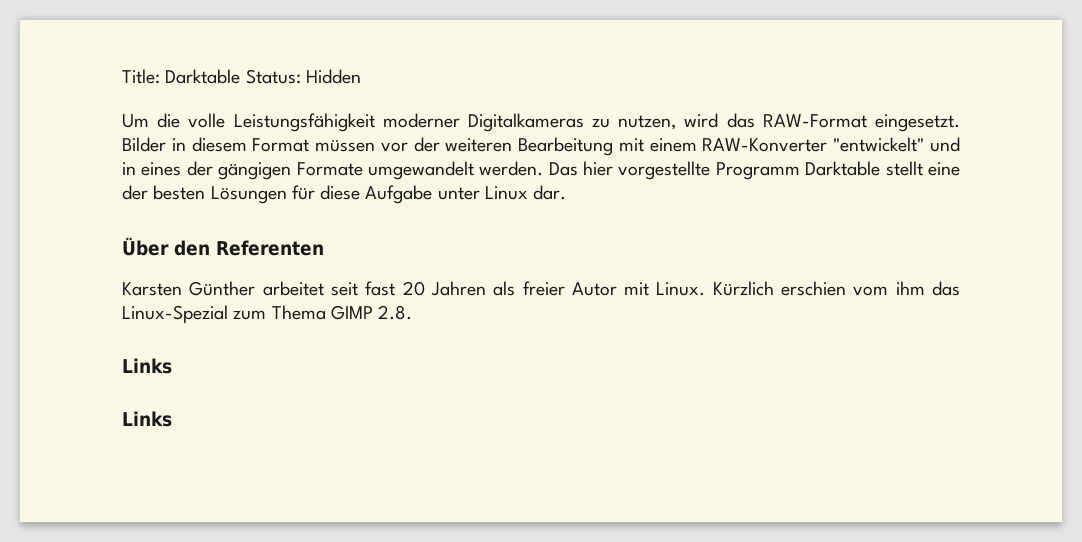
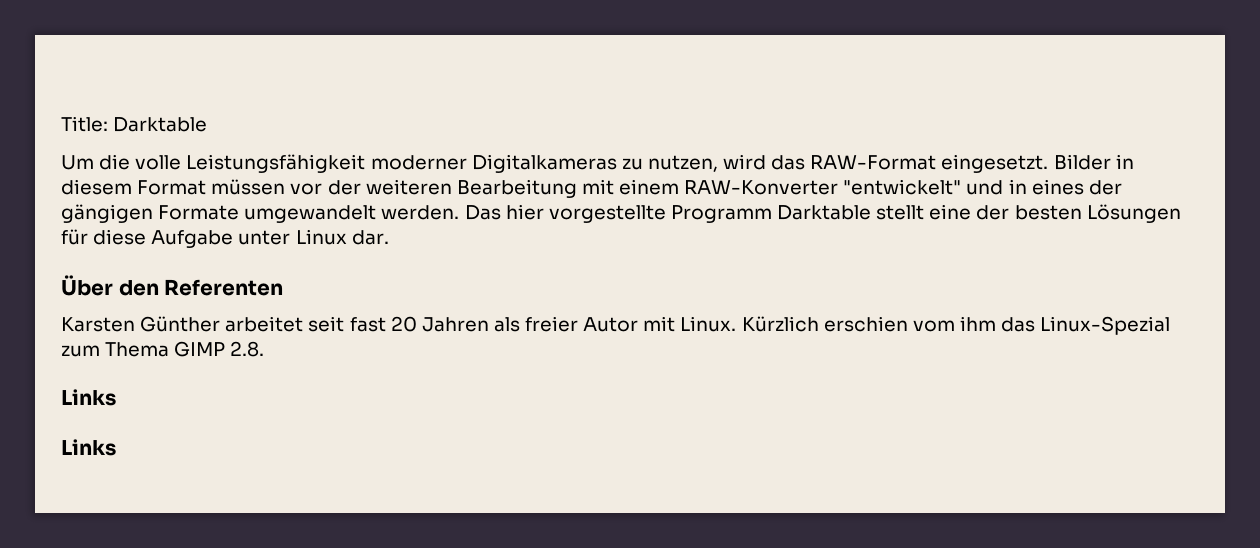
- Title: Darktable Status: Hidden
+ Title: Darktable

